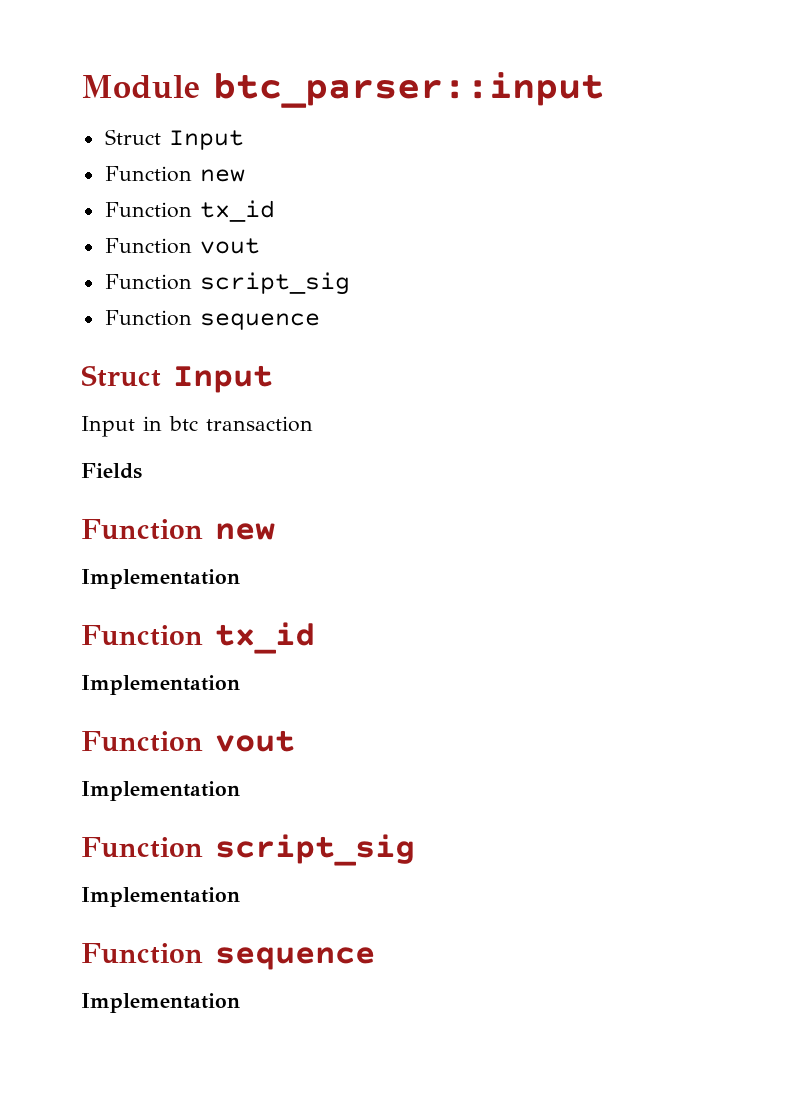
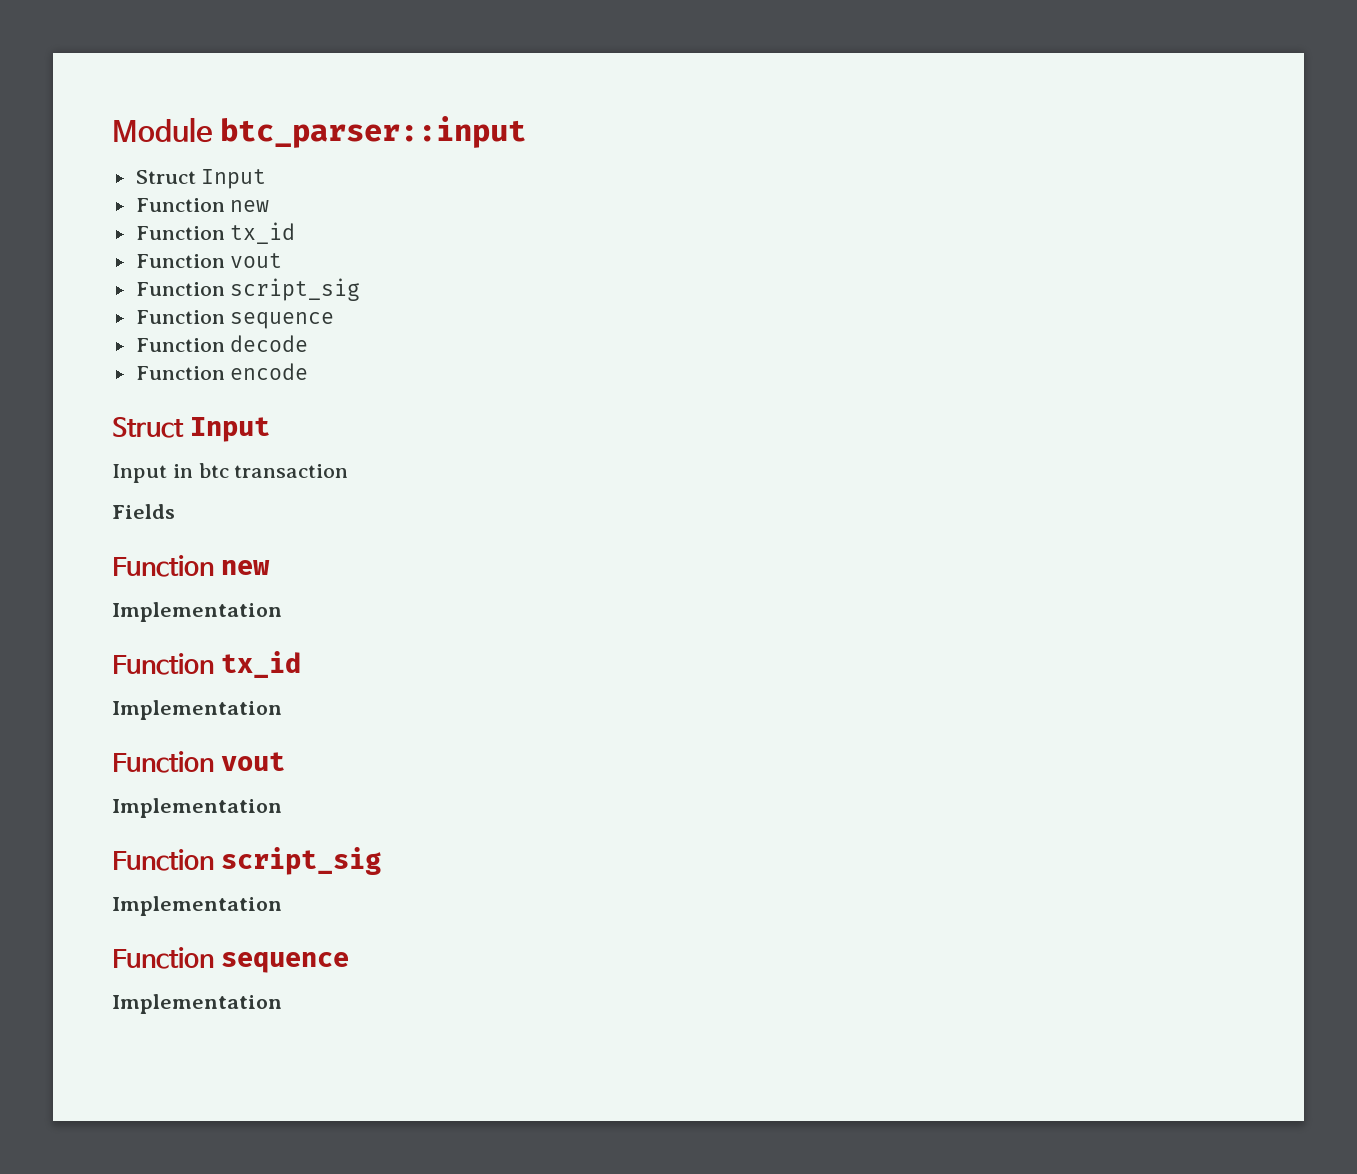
+ Function decode
+ Function encode

